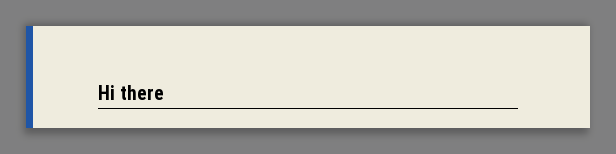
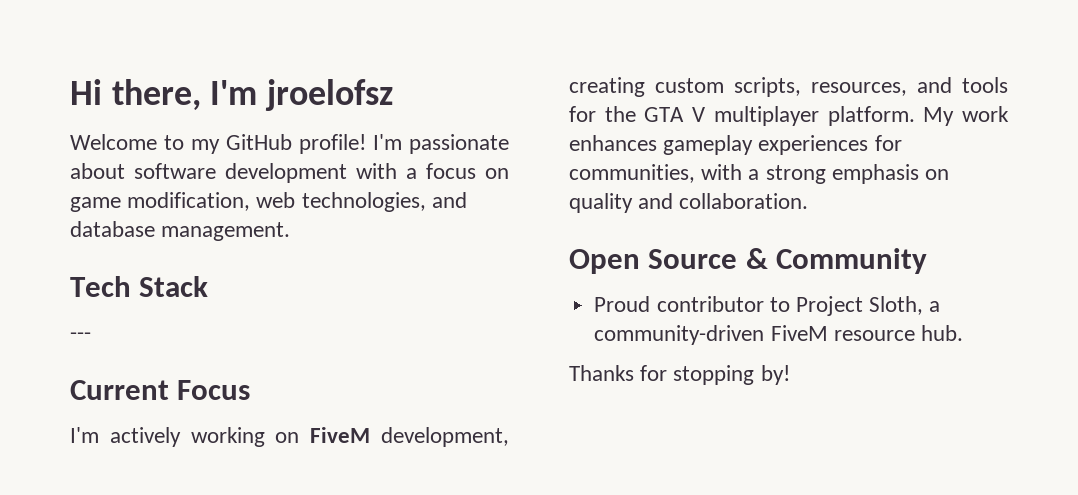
- Hi there
+ Hi there, I'm jroelofsz
+ Welcome to my GitHub profile! I'm passionate about software development with a focus on game modification, web technologies, and database management.
+ Tech Stack
+ ---
+ Current Focus
+ I'm actively working on FiveM development, creating custom scripts, resources, and tools for the GTA V multiplayer platform. My work enhances gameplay experiences for communities, with a strong emphasis on quality and collaboration.
+ Open Source & Community
+ Proud contributor to Project Sloth, a community-driven FiveM resource hub.
+ Thanks for stopping by!

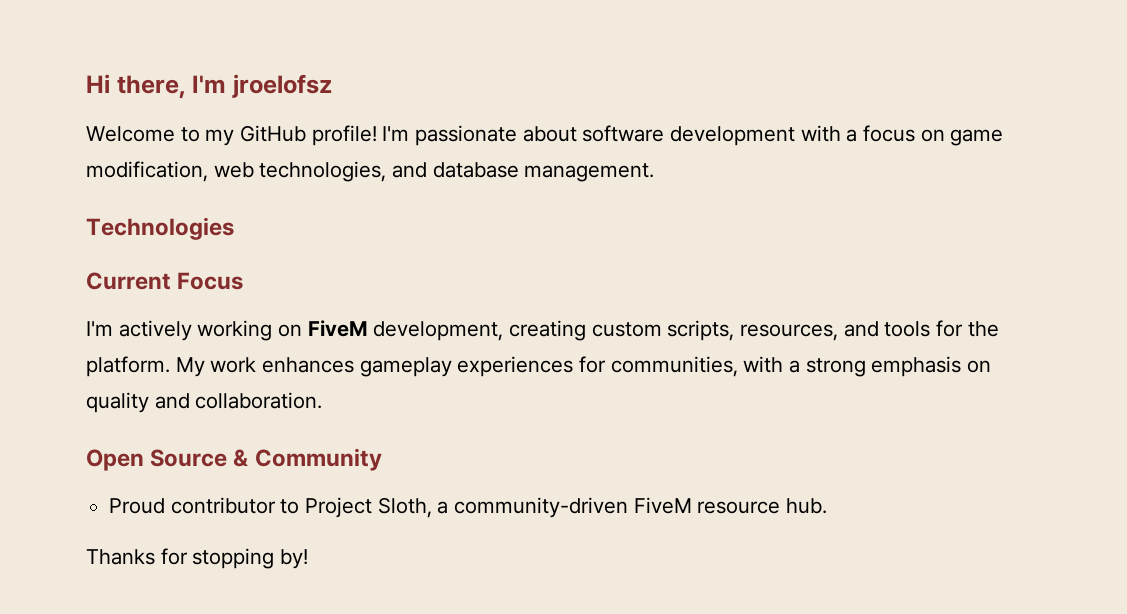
- Tech Stack
- ---
+ Technologies
- I'm actively working on FiveM development, creating custom scripts, resources, and tools for the GTA V multiplayer platform.
+ I'm actively working on FiveM development, creating custom scripts, resources, and tools for the platform.

